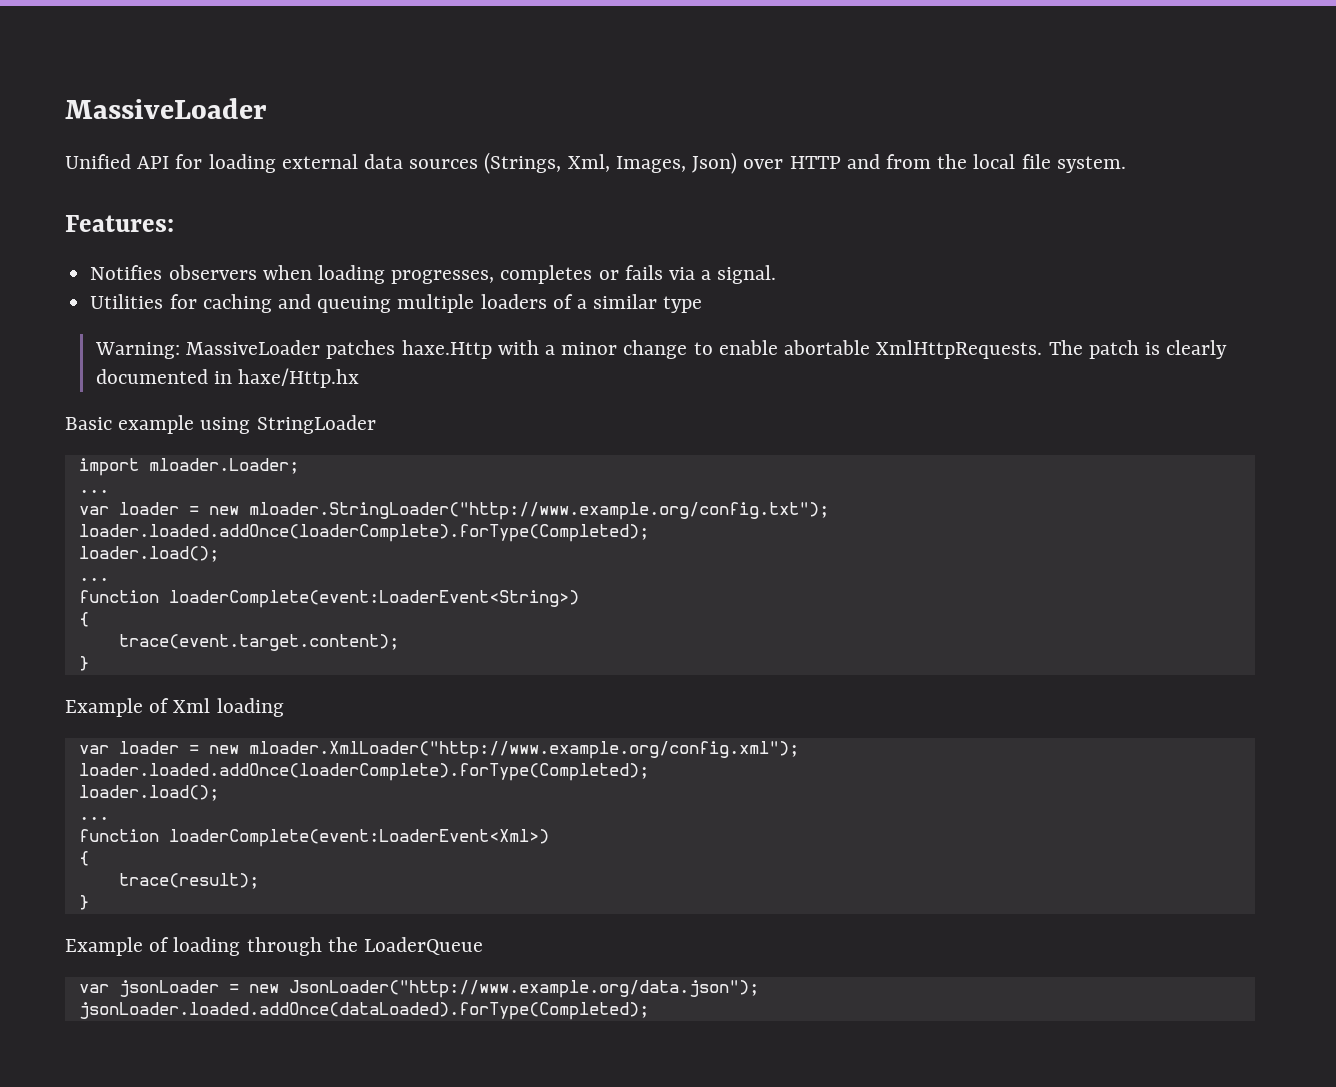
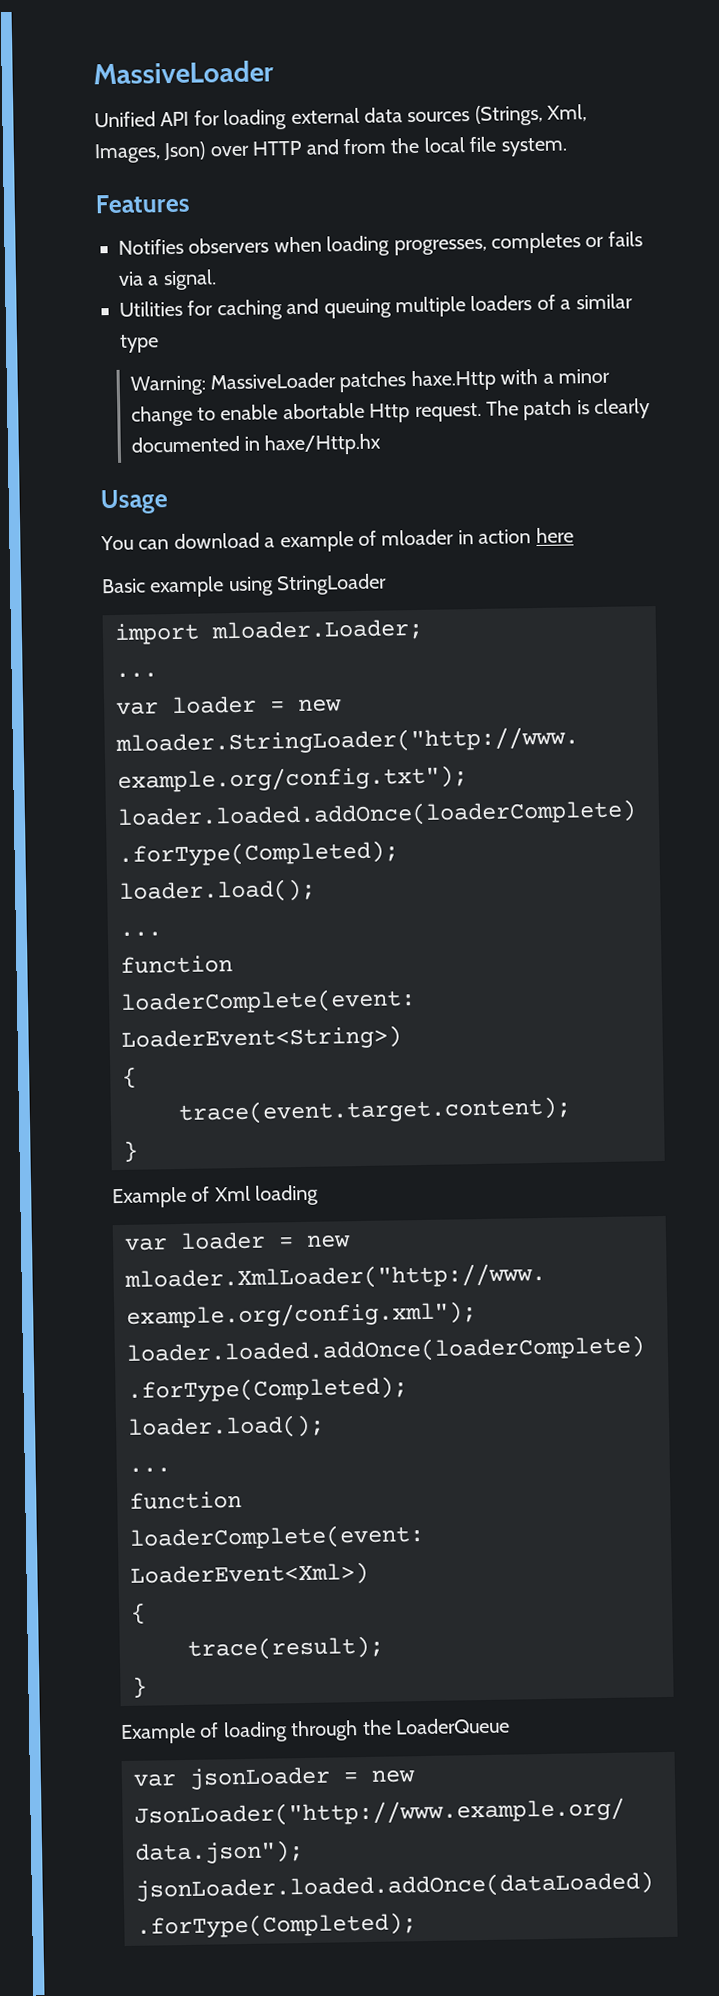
- Features:
+ Features
- Warning: MassiveLoader patches haxe.Http with a minor change to enable abortable XmlHttpRequests.
+ Warning: MassiveLoader patches haxe.Http with a minor change to enable abortable Http request.
+ Usage
+ You can download a example of mloader in action here

